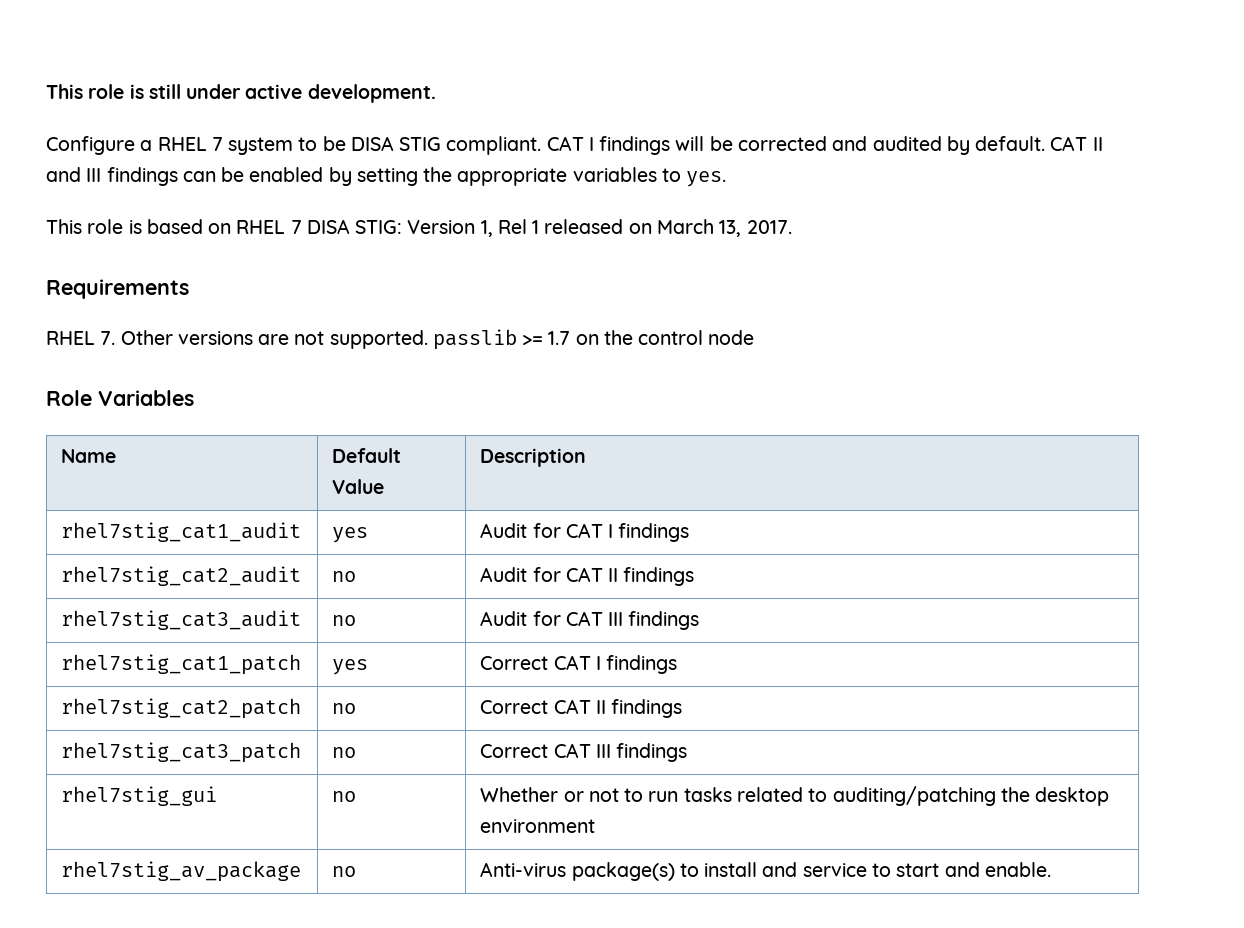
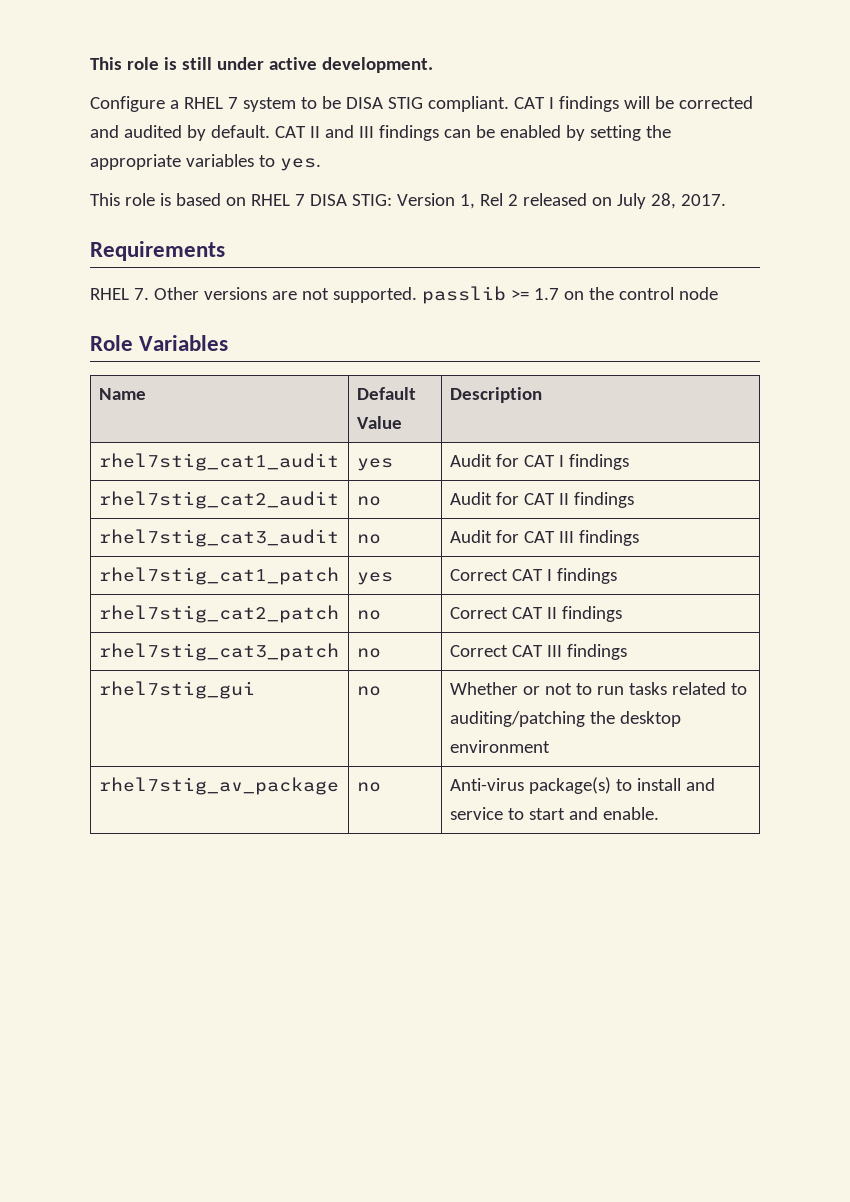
- This role is based on RHEL 7 DISA STIG: Version 1, Rel 1 released on March 13, 2017.
+ This role is based on RHEL 7 DISA STIG: Version 1, Rel 2 released on July 28, 2017.

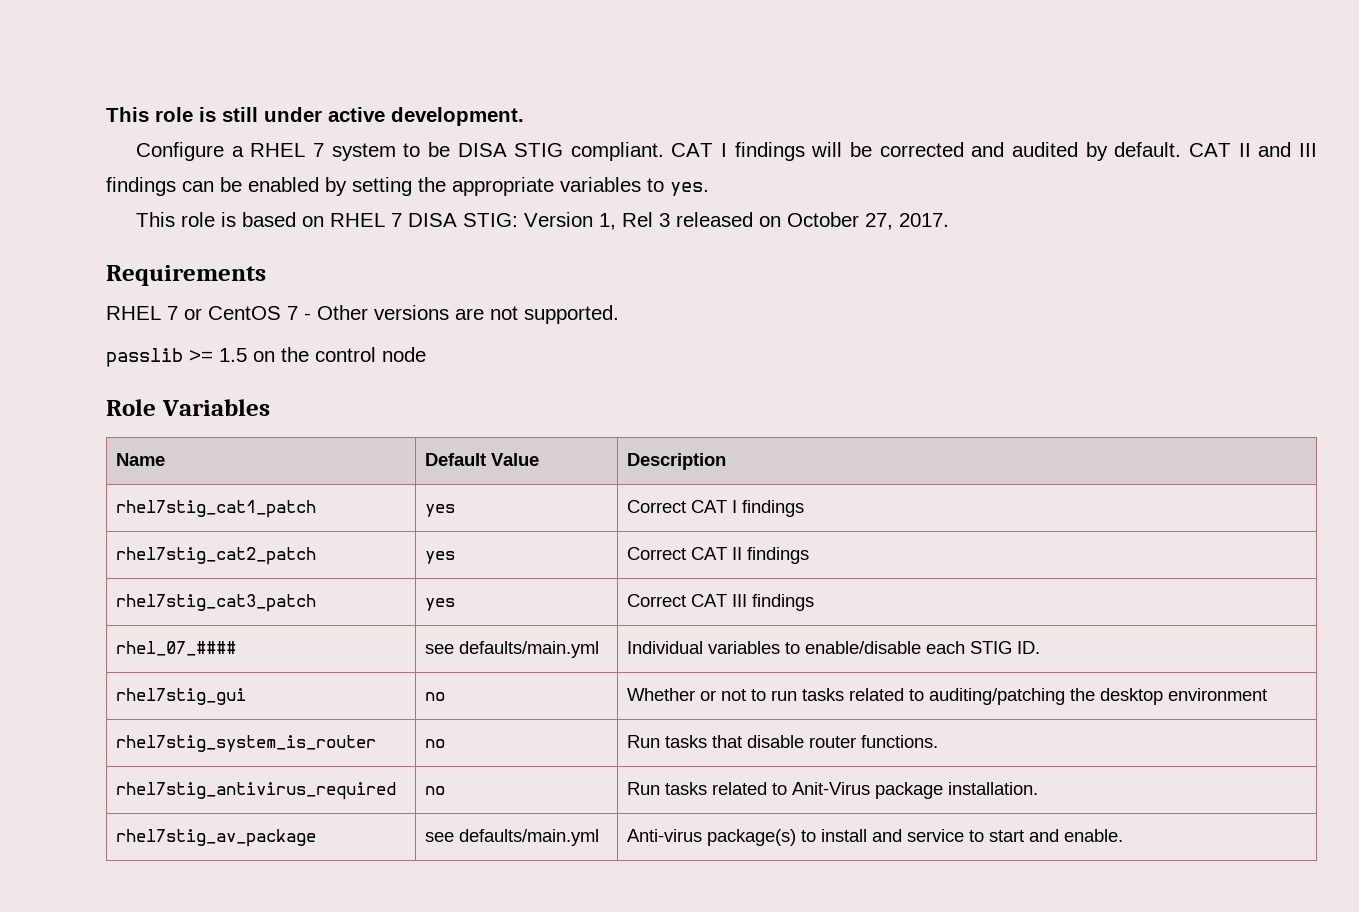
- This role is based on RHEL 7 DISA STIG: Version 1, Rel 2 released on July 28, 2017.
+ This role is based on RHEL 7 DISA STIG: Version 1, Rel 3 released on October 27, 2017.
- RHEL 7. Other versions are not supported. passlib >= 1.7 on the control node
+ RHEL 7 or CentOS 7 - Other versions are not supported.
+ passlib >= 1.5 on the control node
- rhel7stig_cat1_audit | yes | Audit for CAT I findings
- rhel7stig_cat2_audit | no | Audit for CAT II findings
- rhel7stig_cat3_audit | no | Audit for CAT III findings
- rhel7stig_cat2_patch | no | Correct CAT II findings
+ rhel7stig_cat2_patch | yes | Correct CAT II findings
- rhel7stig_cat3_patch | no | Correct CAT III findings
+ rhel7stig_cat3_patch | yes | Correct CAT III findings
+ rhel_07_#### | see defaults/main.yml | Individual variables to enable/disable each STIG ID.
+ rhel7stig_system_is_router | no | Run tasks that disable router functions.
+ rhel7stig_antivirus_required | no | Run tasks related to Anit-Virus package installation.
- rhel7stig_av_package | no | Anti-virus package(s) to install and service to start and enable.
+ rhel7stig_av_package | see defaults/main.yml | Anti-virus package(s) to install and service to start and enable.

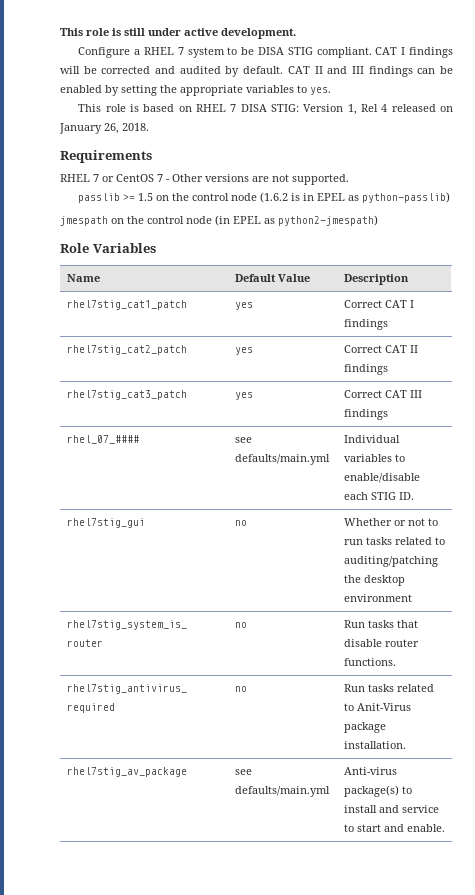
- This role is based on RHEL 7 DISA STIG: Version 1, Rel 3 released on October 27, 2017.
+ This role is based on RHEL 7 DISA STIG: Version 1, Rel 4 released on January 26, 2018.
- passlib >= 1.5 on the control node
+ passlib >= 1.5 on the control node (1.6.2 is in EPEL as python-passlib)
+ jmespath on the control node (in EPEL as python2-jmespath)

